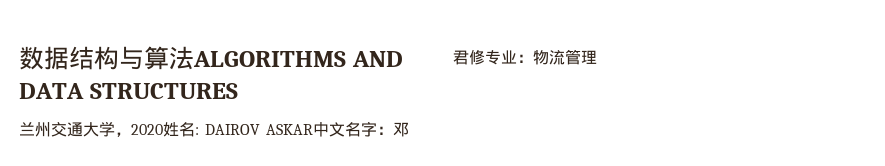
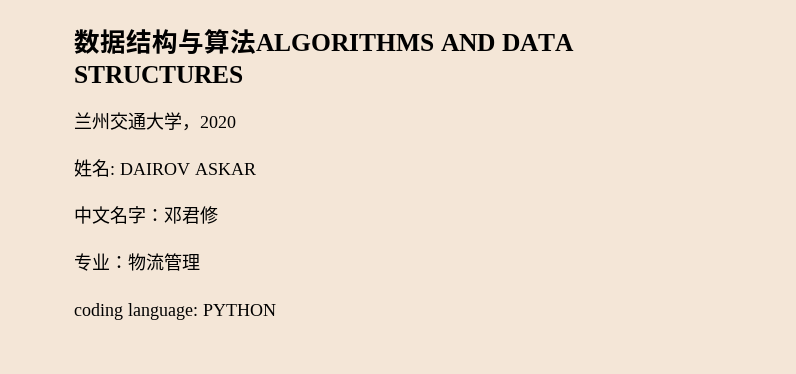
- 兰州交通大学，2020姓名: DAIROV ASKAR中文名字：邓君修专业：物流管理
+ 兰州交通大学，2020
+ 姓名: DAIROV ASKAR
+ 中文名字：邓君修
+ 专业：物流管理
+ coding language: PYTHON

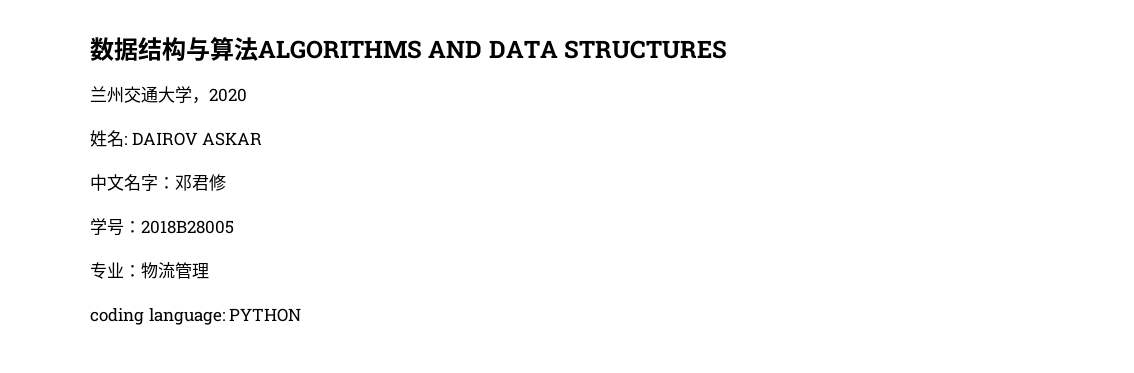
+ 学号：2018B28005

